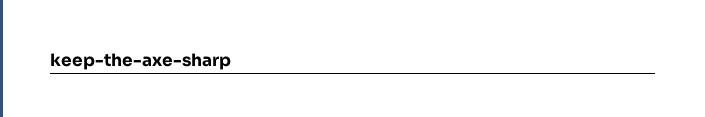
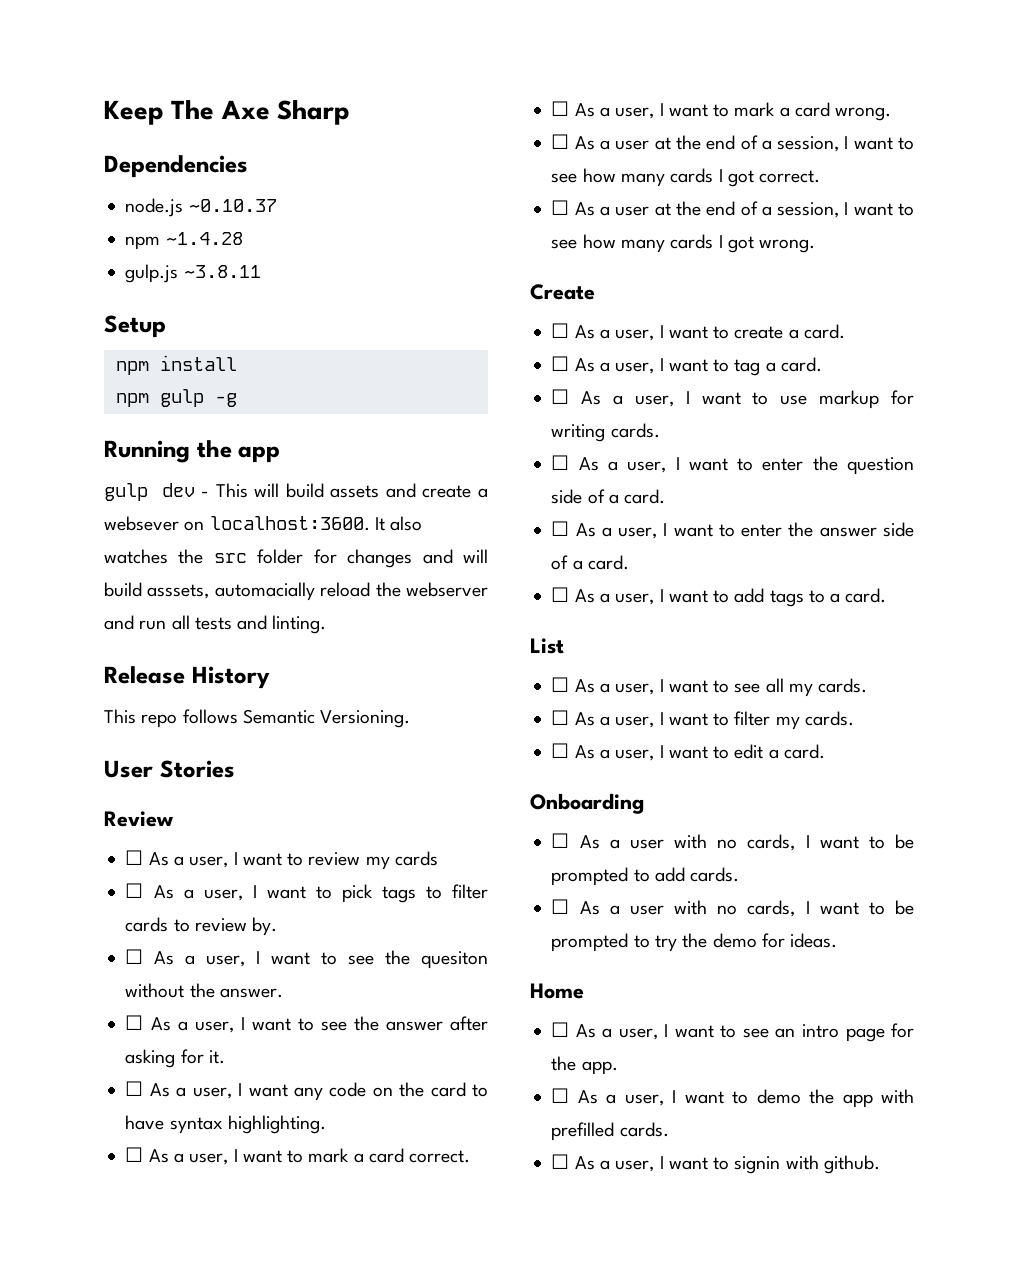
- keep-the-axe-sharp
+ Keep The Axe Sharp
+ Dependencies
+ node.js ~0.10.37
+ npm ~1.4.28
+ gulp.js ~3.8.11
+ Setup
+ npm install
+ npm gulp -g
+ Running the app
+ gulp dev - This will build assets and create a websever on localhost:3600. It also watches the src folder for changes and will build asssets, automacially reload the webserver and run all tests and linting.
+ Release History
+ This repo follows Semantic Versioning.
+ User Stories
+ Review
+ ☐ As a user, I want to review my cards
+ ☐ As a user, I want to pick tags to filter cards to review by.
+ ☐ As a user, I want to see the quesiton without the answer.
+ ☐ As a user, I want to see the answer after asking for it.
+ ☐ As a user, I want any code on the card to have syntax highlighting.
+ ☐ As a user, I want to mark a card correct.
+ ☐ As a user, I want to mark a card wrong.
+ ☐ As a user at the end of a session, I want to see how many cards I got correct.
+ ☐ As a user at the end of a session, I want to see how many cards I got wrong.
+ Create
+ ☐ As a user, I want to create a card.
+ ☐ As a user, I want to tag a card.
+ ☐ As a user, I want to use markup for writing cards.
+ ☐ As a user, I want to enter the question side of a card.
+ ☐ As a user, I want to enter the answer side of a card.
+ ☐ As a user, I want to add tags to a card.
+ List
+ ☐ As a user, I want to see all my cards.
+ ☐ As a user, I want to filter my cards.
+ ☐ As a user, I want to edit a card.
+ Onboarding
+ ☐ As a user with no cards, I want to be prompted to add cards.
+ ☐ As a user with no cards, I want to be prompted to try the demo for ideas.
+ Home
+ ☐ As a user, I want to see an intro page for the app.
+ ☐ As a user, I want to demo the app with prefilled cards.
+ ☐ As a user, I want to signin with github.

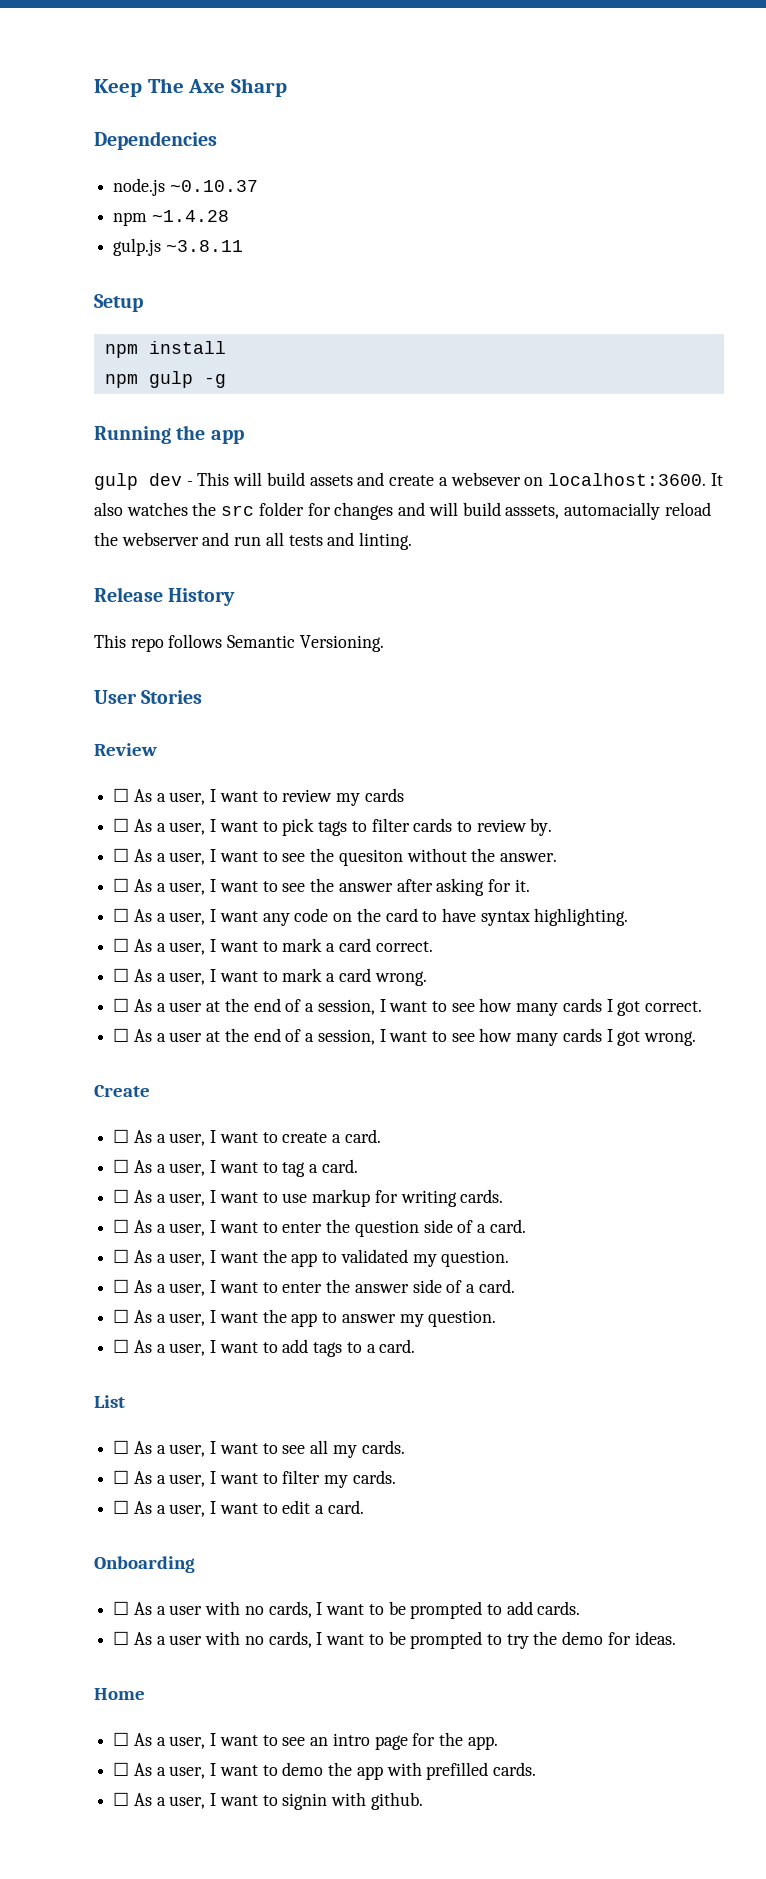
+ ☐ As a user, I want the app to validated my question.
+ ☐ As a user, I want the app to answer my question.

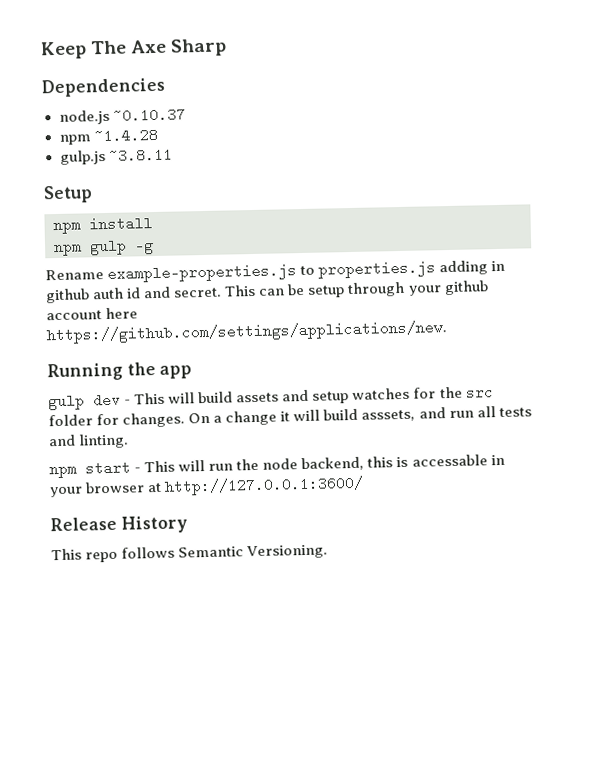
+ Rename example-properties.js to properties.js adding in github auth id and secret. This can be setup through your github account here https://github.com/settings/applications/new.
- gulp dev - This will build assets and create a websever on localhost:3600. It also watches the src folder for changes and will build asssets, automacially reload the webserver and run all tests and linting.
+ gulp dev - This will build assets and setup watches for the src folder for changes. On a change it will build asssets, and run all tests and linting.
+ npm start - This will run the node backend, this is accessable in your browser at http://127.0.0.1:3600/
- User Stories
- Review
- ☐ As a user, I want to review my cards
- ☐ As a user, I want to pick tags to filter cards to review by.
- ☐ As a user, I want to see the quesiton without the answer.
- ☐ As a user, I want to see the answer after asking for it.
- ☐ As a user, I want any code on the card to have syntax highlighting.
- ☐ As a user, I want to mark a card correct.
- ☐ As a user, I want to mark a card wrong.
- ☐ As a user at the end of a session, I want to see how many cards I got correct.
- ☐ As a user at the end of a session, I want to see how many cards I got wrong.
- Create
- ☐ As a user, I want to create a card.
- ☐ As a user, I want to tag a card.
- ☐ As a user, I want to use markup for writing cards.
- ☐ As a user, I want to enter the question side of a card.
- ☐ As a user, I want the app to validated my question.
- ☐ As a user, I want to enter the answer side of a card.
- ☐ As a user, I want the app to answer my question.
- ☐ As a user, I want to add tags to a card.
- List
- ☐ As a user, I want to see all my cards.
- ☐ As a user, I want to filter my cards.
- ☐ As a user, I want to edit a card.
- Onboarding
- ☐ As a user with no cards, I want to be prompted to add cards.
- ☐ As a user with no cards, I want to be prompted to try the demo for ideas.
- Home
- ☐ As a user, I want to see an intro page for the app.
- ☐ As a user, I want to demo the app with prefilled cards.
- ☐ As a user, I want to signin with github.

